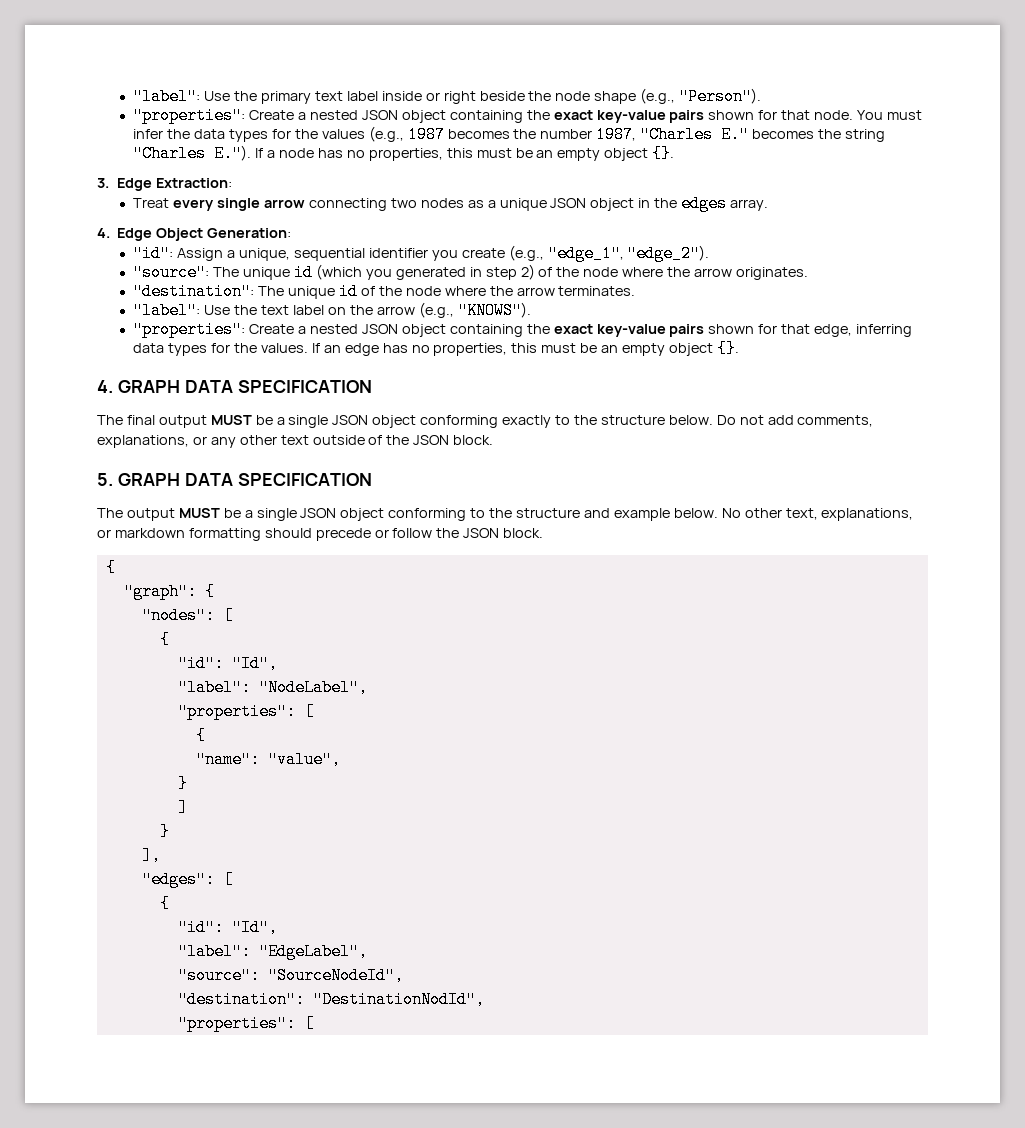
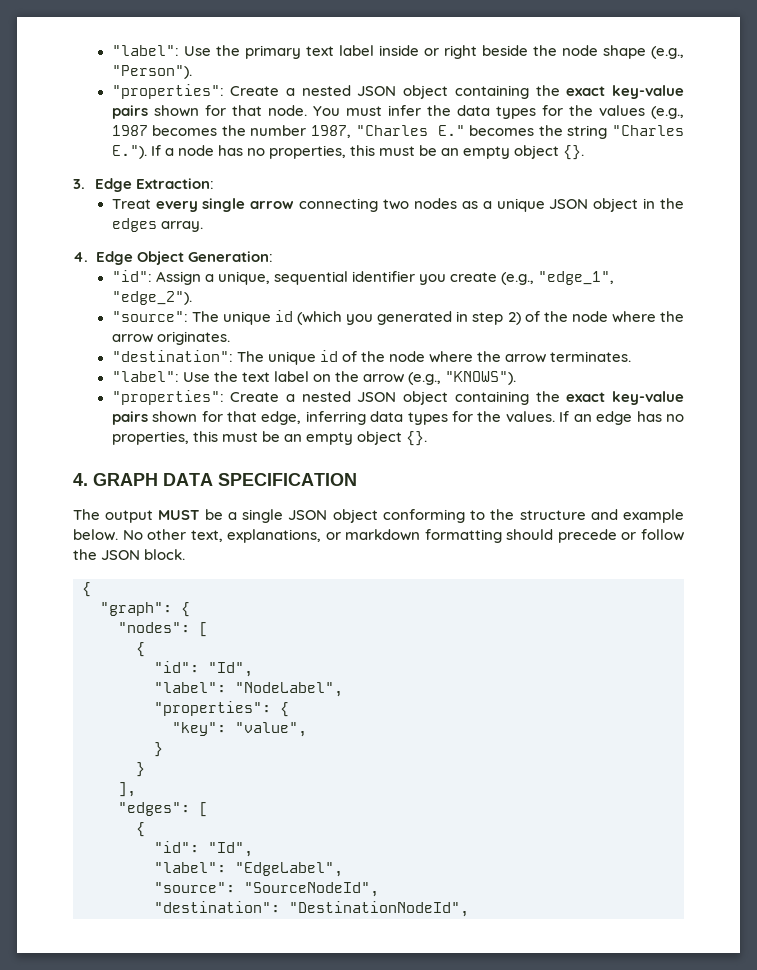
- The final output MUST be a single JSON object conforming exactly to the structure below. Do not add comments, explanations, or any other text outside of the JSON block.
- 5. GRAPH DATA SPECIFICATION
  "label": "NodeLabel",
- "properties": [
- {
- "name": "value",
+ "properties": {
+ "key": "value",
- ]
- "destination": "DestinationNodId",
- "properties": [
+ "destination": "DestinationNodeId",

